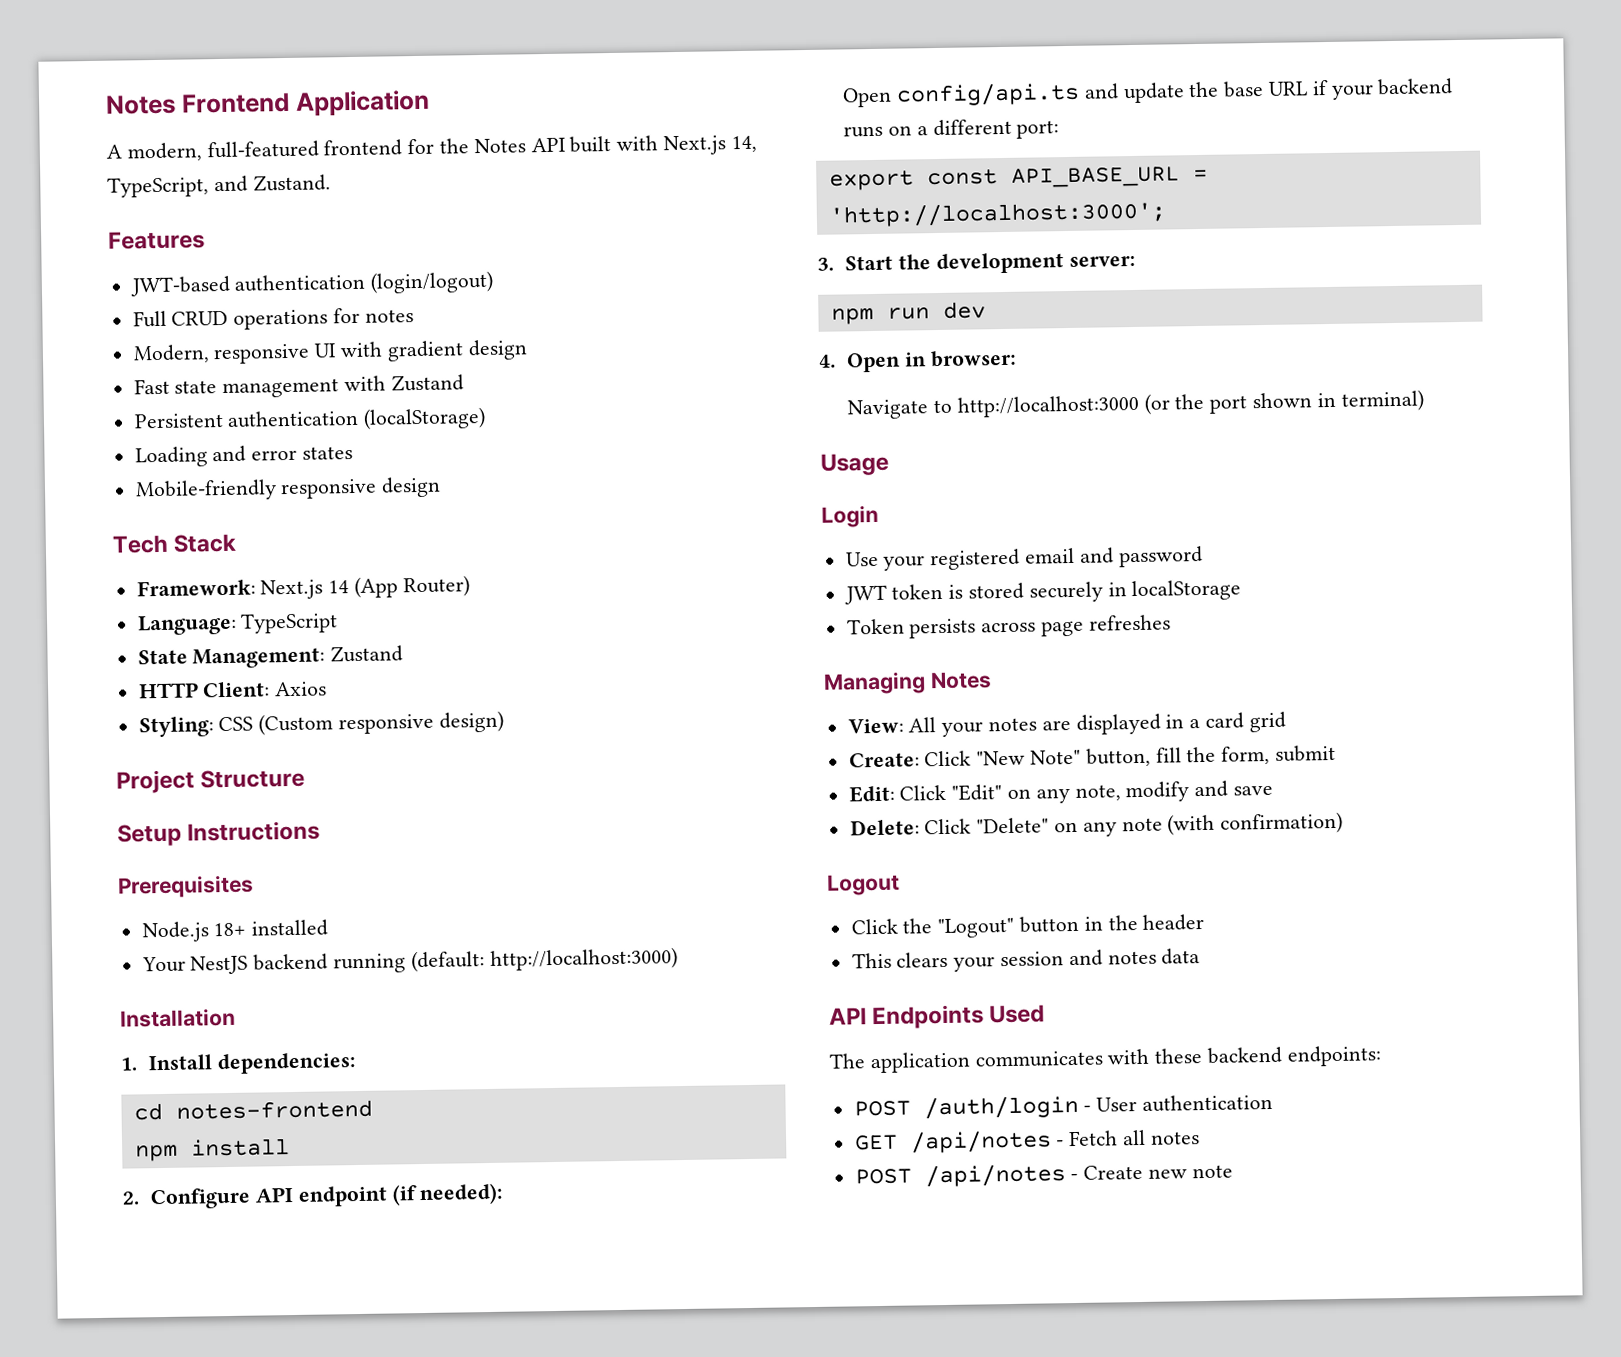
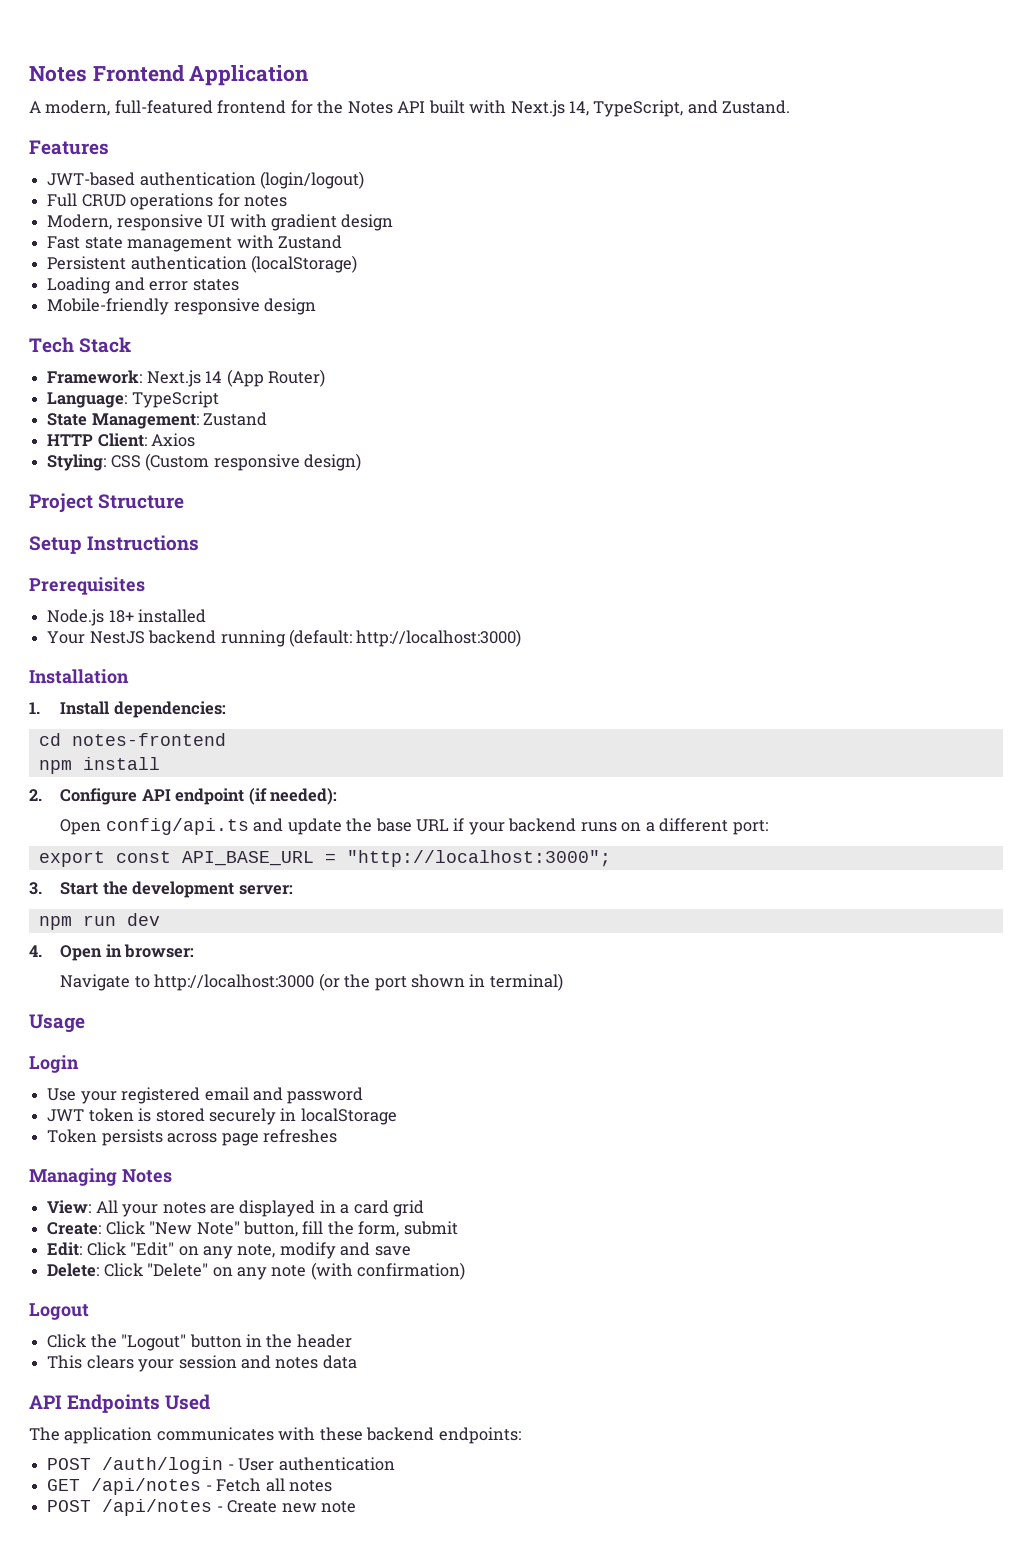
- export const API_BASE_URL = 'http://localhost:3000';
+ export const API_BASE_URL = "http://localhost:3000";

